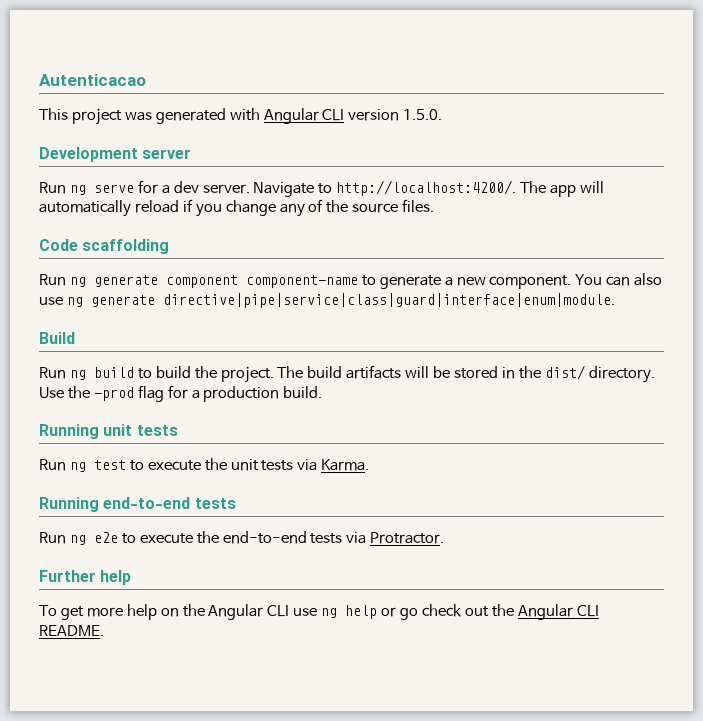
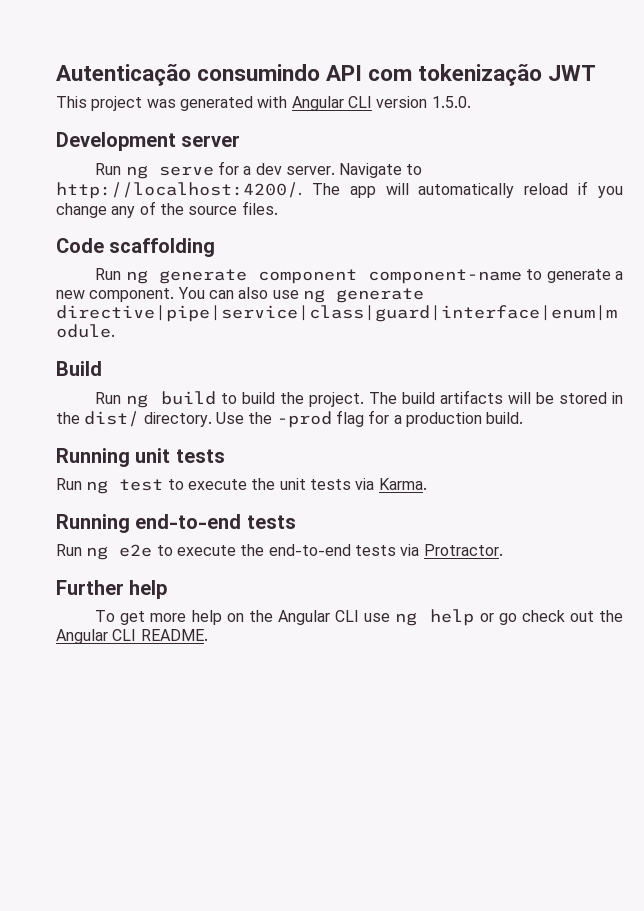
- Autenticacao
+ Autenticação consumindo API com tokenização JWT

